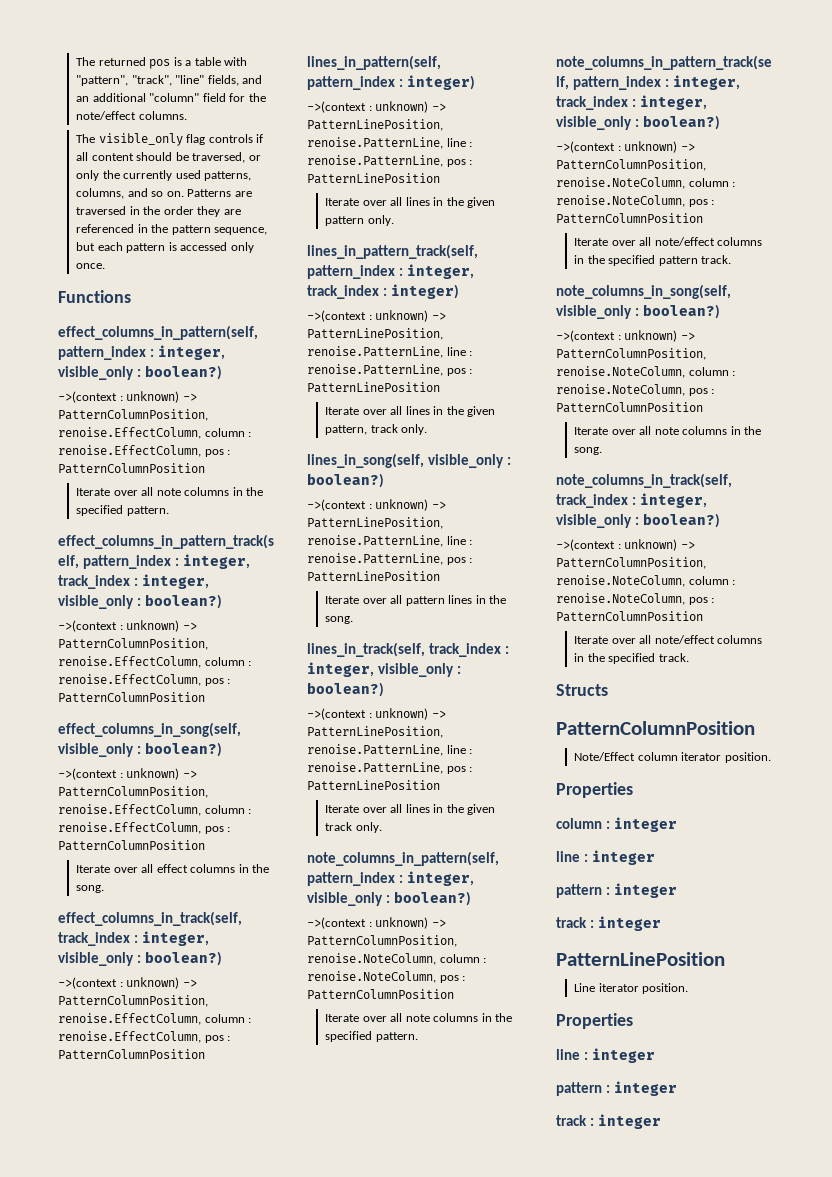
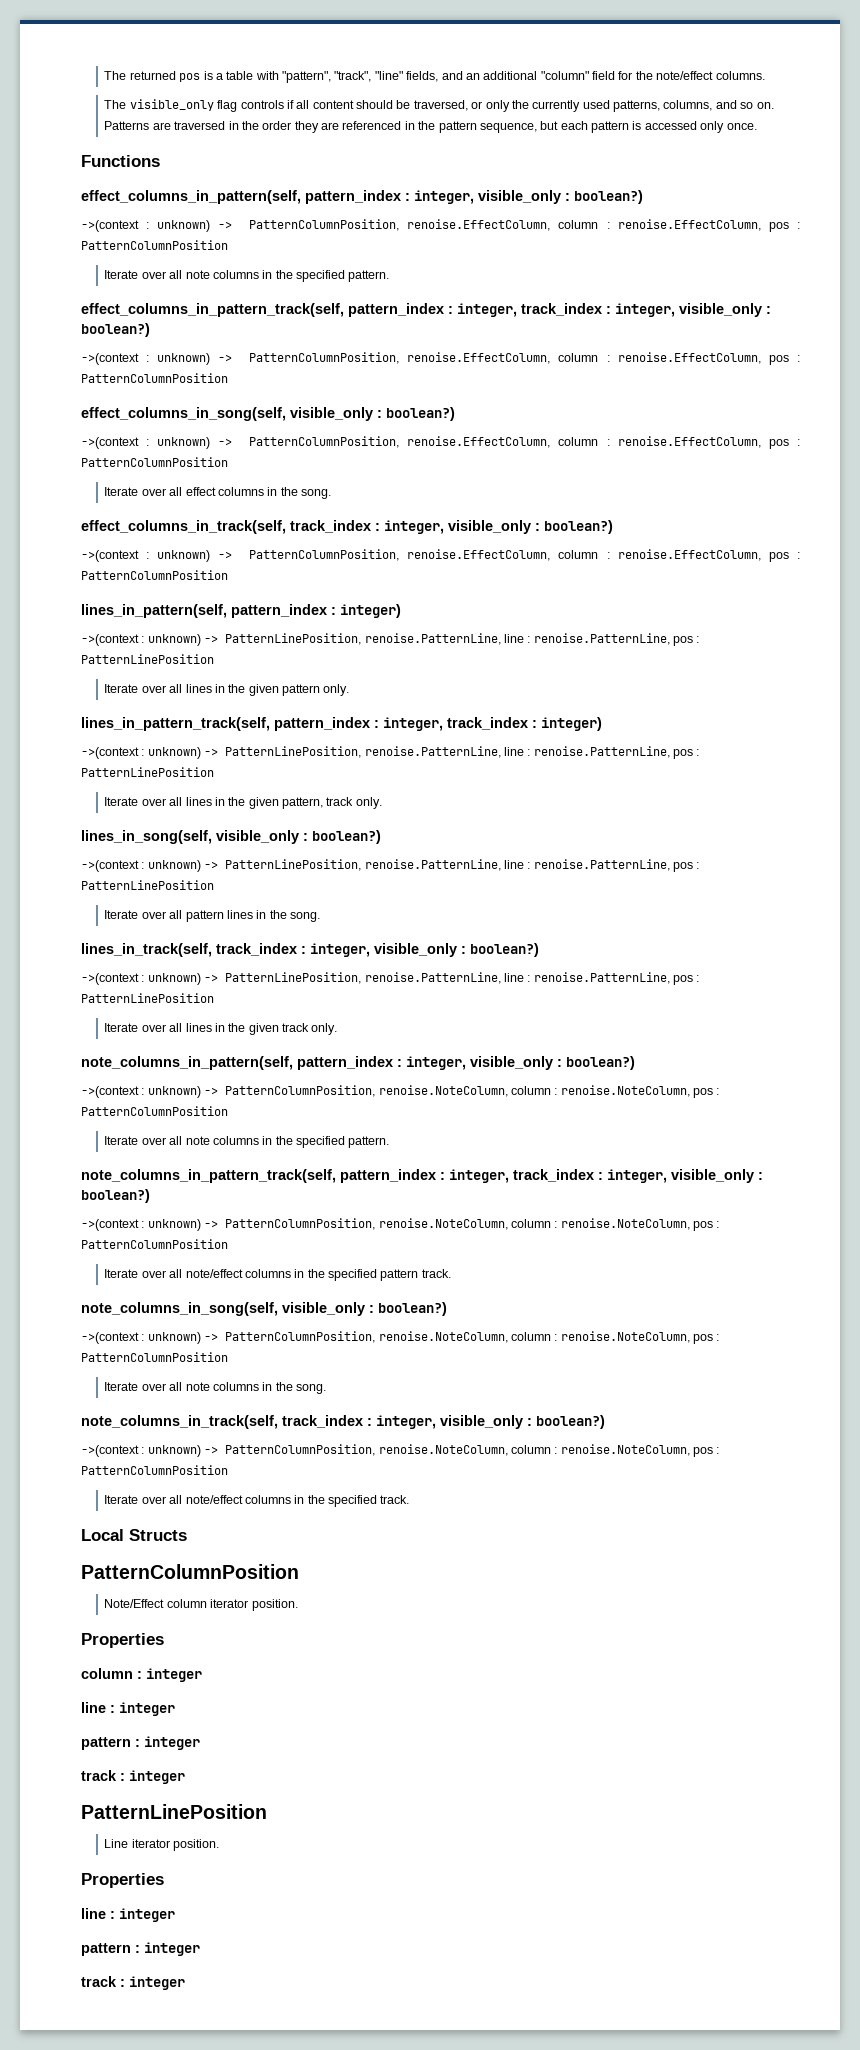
- Structs
+ Local Structs

